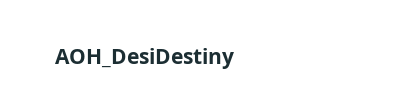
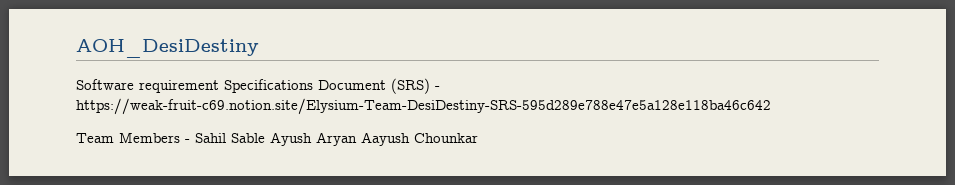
+ Software requirement Specifications Document (SRS) - https://weak-fruit-c69.notion.site/Elysium-Team-DesiDestiny-SRS-595d289e788e47e5a128e118ba46c642
+ Team Members - Sahil Sable Ayush Aryan Aayush Chounkar

